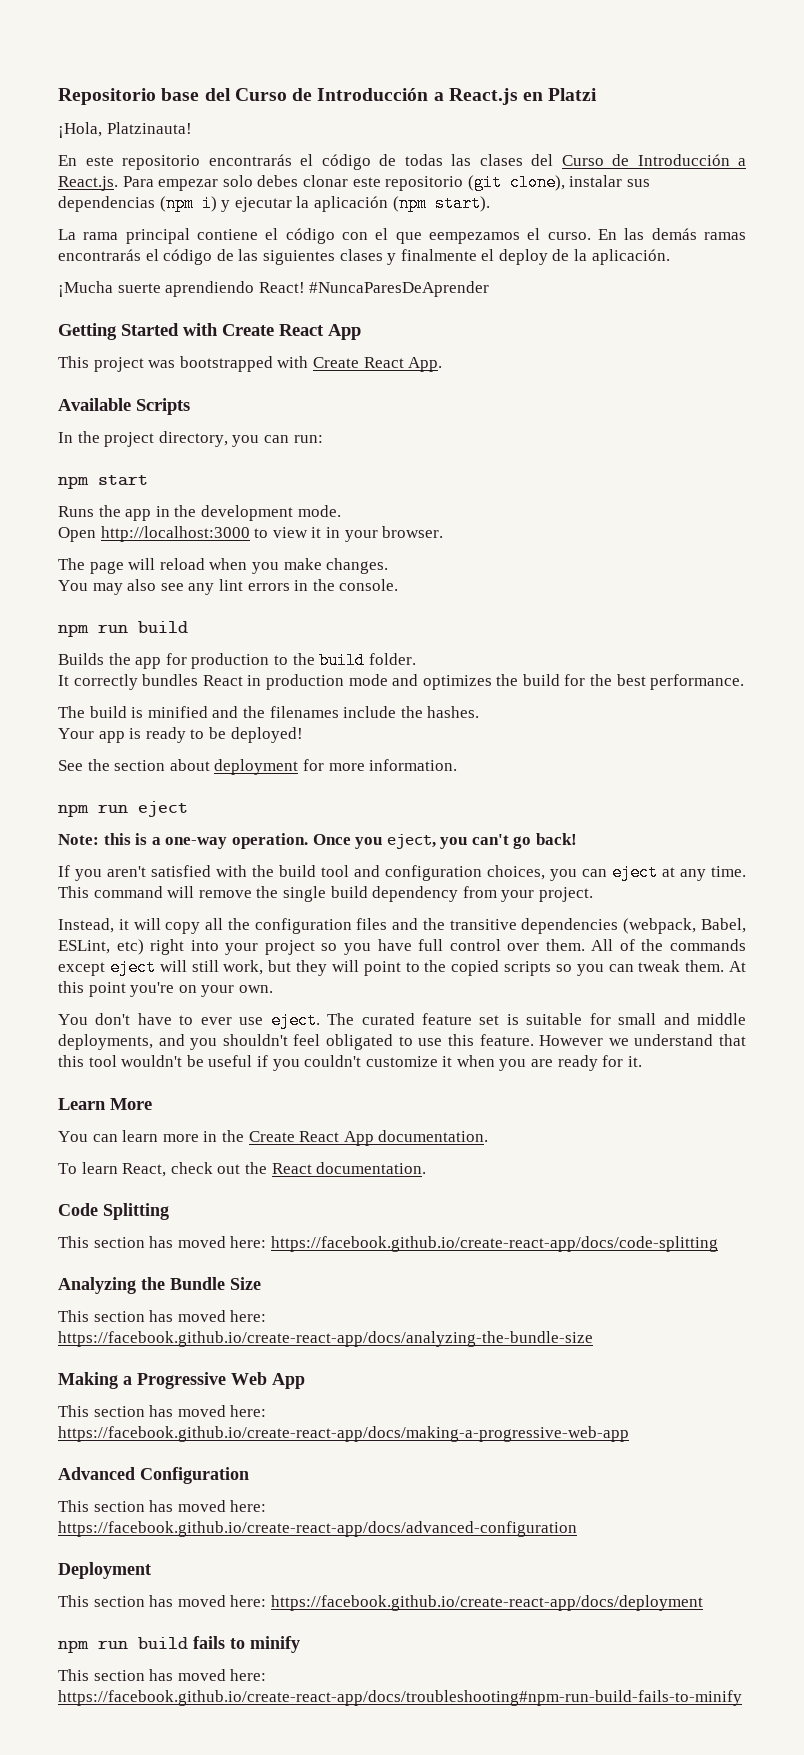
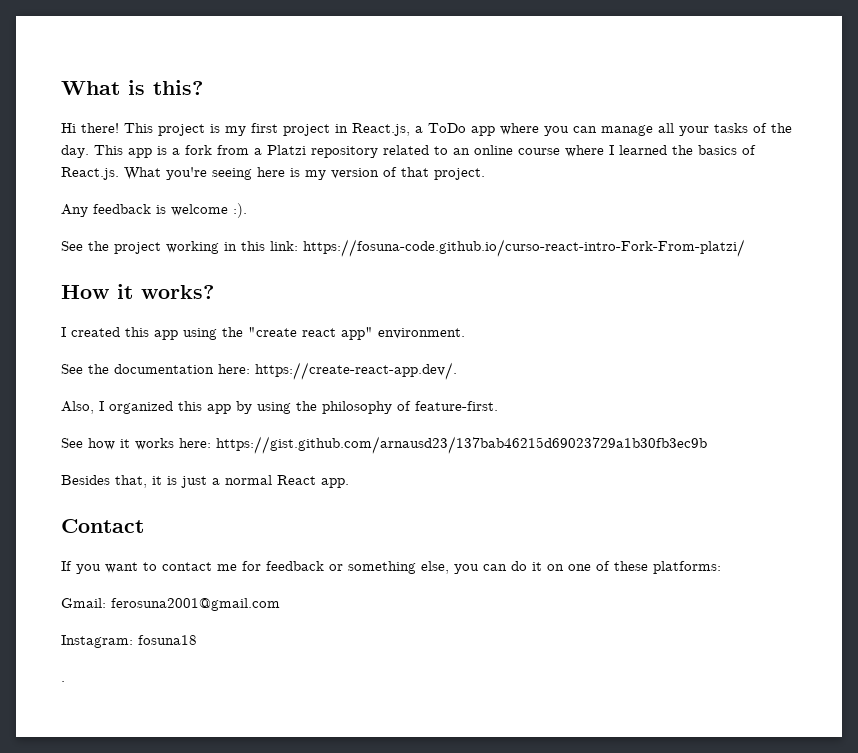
- Repositorio base del Curso de Introducción a React.js en Platzi
- ¡Hola, Platzinauta!
- En este repositorio encontrarás el código de todas las clases del Curso de Introducción a React.js. Para empezar solo debes clonar este repositorio (git clone), instalar sus dependencias (npm i) y ejecutar la aplicación (npm start).
- La rama principal contiene el código con el que eempezamos el curso. En las demás ramas encontrarás el código de las siguientes clases y finalmente el deploy de la aplicación.
- ¡Mucha suerte aprendiendo React! #NuncaParesDeAprender
- Getting Started with Create React App
- This project was bootstrapped with Create React App.
- Available Scripts
- In the project directory, you can run:
- npm start
- Runs the app in the development mode.
- Open http://localhost:3000 to view it in your browser.
- The page will reload when you make changes.
- You may also see any lint errors in the console.
- npm run build
- Builds the app for production to the build folder.
- It correctly bundles React in production mode and optimizes the build for the best performance.
- The build is minified and the filenames include the hashes.
- Your app is ready to be deployed!
- See the section about deployment for more information.
- npm run eject
- Note: this is a one-way operation. Once you eject, you can't go back!
- If you aren't satisfied with the build tool and configuration choices, you can eject at any time. This command will remove the single build dependency from your project.
- Instead, it will copy all the configuration files and the transitive dependencies (webpack, Babel, ESLint, etc) right into your project so you have full control over them. All of the commands except eject will still work, but they will point to the copied scripts so you can tweak them. At this point you're on your own.
- You don't have to ever use eject. The curated feature set is suitable for small and middle deployments, and you shouldn't feel obligated to use this feature. However we understand that this tool wouldn't be useful if you couldn't customize it when you are ready for it.
- Learn More
- You can learn more in the Create React App documentation.
- To learn React, check out the React documentation.
- Code Splitting
- This section has moved here: https://facebook.github.io/create-react-app/docs/code-splitting
- Analyzing the Bundle Size
- This section has moved here: https://facebook.github.io/create-react-app/docs/analyzing-the-bundle-size
- Making a Progressive Web App
- This section has moved here: https://facebook.github.io/create-react-app/docs/making-a-progressive-web-app
- Advanced Configuration
- This section has moved here: https://facebook.github.io/create-react-app/docs/advanced-configuration
- Deployment
- This section has moved here: https://facebook.github.io/create-react-app/docs/deployment
- npm run build fails to minify
- This section has moved here: https://facebook.github.io/create-react-app/docs/troubleshooting#npm-run-build-fails-to-minify
+ What is this?
+ Hi there! This project is my first project in React.js, a ToDo app where you can manage all your tasks of the day. This app is a fork from a Platzi repository related to an online course where I learned the basics of React.js. What you're seeing here is my version of that project.
+ Any feedback is welcome :).
+ See the project working in this link: https://fosuna-code.github.io/curso-react-intro-Fork-From-platzi/
+ How it works?
+ I created this app using the "create react app" environment.
+ See the documentation here: https://create-react-app.dev/.
+ Also, I organized this app by using the philosophy of feature-first.
+ See how it works here: https://gist.github.com/arnausd23/137bab46215d69023729a1b30fb3ec9b
+ Besides that, it is just a normal React app.
+ Contact
+ If you want to contact me for feedback or something else, you can do it on one of these platforms:
+ Gmail: ferosuna2001@gmail.com
+ Instagram: fosuna18
+ .

